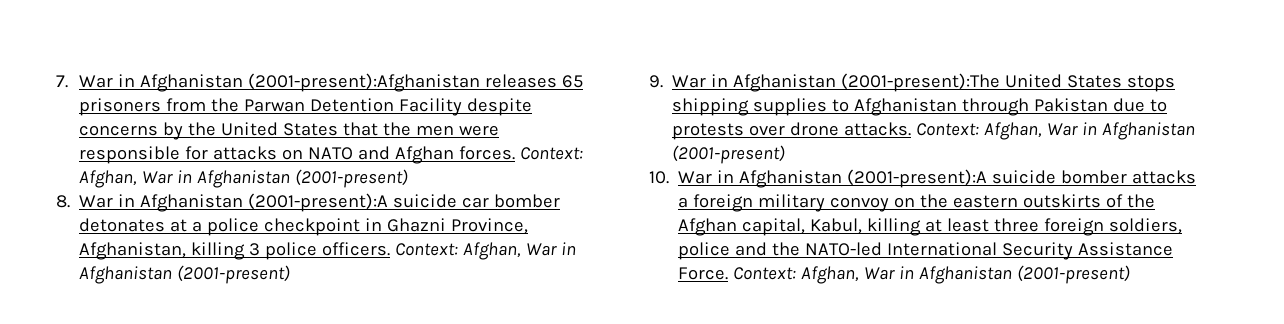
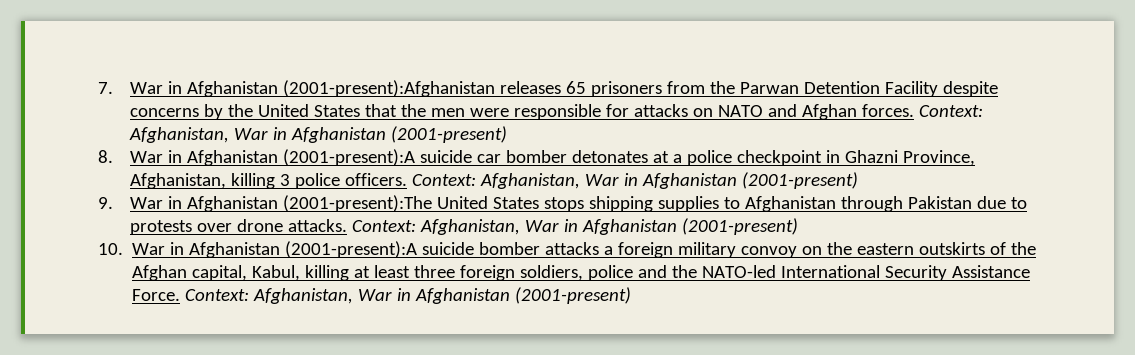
- 7. War in Afghanistan (2001-present):Afghanistan releases 65 prisoners from the Parwan Detention Facility despite concerns by the United States that the men were responsible for attacks on NATO and Afghan forces. Context: Afghan, War in Afghanistan (2001-present)
+ 7. War in Afghanistan (2001-present):Afghanistan releases 65 prisoners from the Parwan Detention Facility despite concerns by the United States that the men were responsible for attacks on NATO and Afghan forces. Context: Afghanistan, War in Afghanistan (2001-present)
- 8. War in Afghanistan (2001-present):A suicide car bomber detonates at a police checkpoint in Ghazni Province, Afghanistan, killing 3 police officers. Context: Afghan, War in Afghanistan (2001-present)
+ 8. War in Afghanistan (2001-present):A suicide car bomber detonates at a police checkpoint in Ghazni Province, Afghanistan, killing 3 police officers. Context: Afghanistan, War in Afghanistan (2001-present)
- 9. War in Afghanistan (2001-present):The United States stops shipping supplies to Afghanistan through Pakistan due to protests over drone attacks. Context: Afghan, War in Afghanistan (2001-present)
+ 9. War in Afghanistan (2001-present):The United States stops shipping supplies to Afghanistan through Pakistan due to protests over drone attacks. Context: Afghanistan, War in Afghanistan (2001-present)
- 10. War in Afghanistan (2001-present):A suicide bomber attacks a foreign military convoy on the eastern outskirts of the Afghan capital, Kabul, killing at least three foreign soldiers, police and the NATO-led International Security Assistance Force. Context: Afghan, War in Afghanistan (2001-present)
+ 10. War in Afghanistan (2001-present):A suicide bomber attacks a foreign military convoy on the eastern outskirts of the Afghan capital, Kabul, killing at least three foreign soldiers, police and the NATO-led International Security Assistance Force. Context: Afghanistan, War in Afghanistan (2001-present)

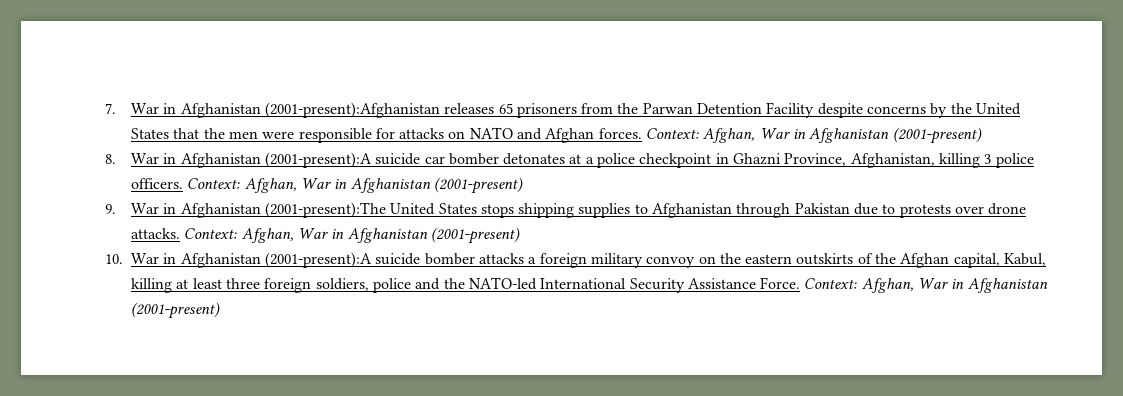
- 7. War in Afghanistan (2001-present):Afghanistan releases 65 prisoners from the Parwan Detention Facility despite concerns by the United States that the men were responsible for attacks on NATO and Afghan forces. Context: Afghanistan, War in Afghanistan (2001-present)
+ 7. War in Afghanistan (2001-present):Afghanistan releases 65 prisoners from the Parwan Detention Facility despite concerns by the United States that the men were responsible for attacks on NATO and Afghan forces. Context: Afghan, War in Afghanistan (2001-present)
- 8. War in Afghanistan (2001-present):A suicide car bomber detonates at a police checkpoint in Ghazni Province, Afghanistan, killing 3 police officers. Context: Afghanistan, War in Afghanistan (2001-present)
+ 8. War in Afghanistan (2001-present):A suicide car bomber detonates at a police checkpoint in Ghazni Province, Afghanistan, killing 3 police officers. Context: Afghan, War in Afghanistan (2001-present)
- 9. War in Afghanistan (2001-present):The United States stops shipping supplies to Afghanistan through Pakistan due to protests over drone attacks. Context: Afghanistan, War in Afghanistan (2001-present)
+ 9. War in Afghanistan (2001-present):The United States stops shipping supplies to Afghanistan through Pakistan due to protests over drone attacks. Context: Afghan, War in Afghanistan (2001-present)
- 10. War in Afghanistan (2001-present):A suicide bomber attacks a foreign military convoy on the eastern outskirts of the Afghan capital, Kabul, killing at least three foreign soldiers, police and the NATO-led International Security Assistance Force. Context: Afghanistan, War in Afghanistan (2001-present)
+ 10. War in Afghanistan (2001-present):A suicide bomber attacks a foreign military convoy on the eastern outskirts of the Afghan capital, Kabul, killing at least three foreign soldiers, police and the NATO-led International Security Assistance Force. Context: Afghan, War in Afghanistan (2001-present)

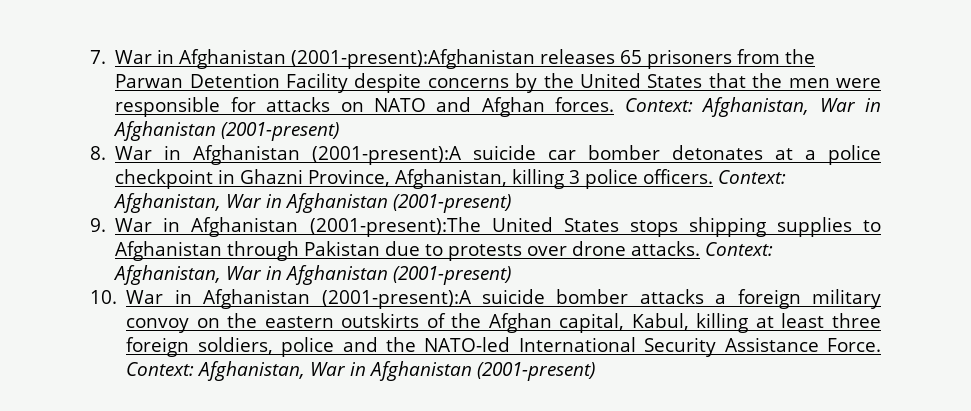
- 7. War in Afghanistan (2001-present):Afghanistan releases 65 prisoners from the Parwan Detention Facility despite concerns by the United States that the men were responsible for attacks on NATO and Afghan forces. Context: Afghan, War in Afghanistan (2001-present)
+ 7. War in Afghanistan (2001-present):Afghanistan releases 65 prisoners from the Parwan Detention Facility despite concerns by the United States that the men were responsible for attacks on NATO and Afghan forces. Context: Afghanistan, War in Afghanistan (2001-present)
- 8. War in Afghanistan (2001-present):A suicide car bomber detonates at a police checkpoint in Ghazni Province, Afghanistan, killing 3 police officers. Context: Afghan, War in Afghanistan (2001-present)
+ 8. War in Afghanistan (2001-present):A suicide car bomber detonates at a police checkpoint in Ghazni Province, Afghanistan, killing 3 police officers. Context: Afghanistan, War in Afghanistan (2001-present)
- 9. War in Afghanistan (2001-present):The United States stops shipping supplies to Afghanistan through Pakistan due to protests over drone attacks. Context: Afghan, War in Afghanistan (2001-present)
+ 9. War in Afghanistan (2001-present):The United States stops shipping supplies to Afghanistan through Pakistan due to protests over drone attacks. Context: Afghanistan, War in Afghanistan (2001-present)
- 10. War in Afghanistan (2001-present):A suicide bomber attacks a foreign military convoy on the eastern outskirts of the Afghan capital, Kabul, killing at least three foreign soldiers, police and the NATO-led International Security Assistance Force. Context: Afghan, War in Afghanistan (2001-present)
+ 10. War in Afghanistan (2001-present):A suicide bomber attacks a foreign military convoy on the eastern outskirts of the Afghan capital, Kabul, killing at least three foreign soldiers, police and the NATO-led International Security Assistance Force. Context: Afghanistan, War in Afghanistan (2001-present)

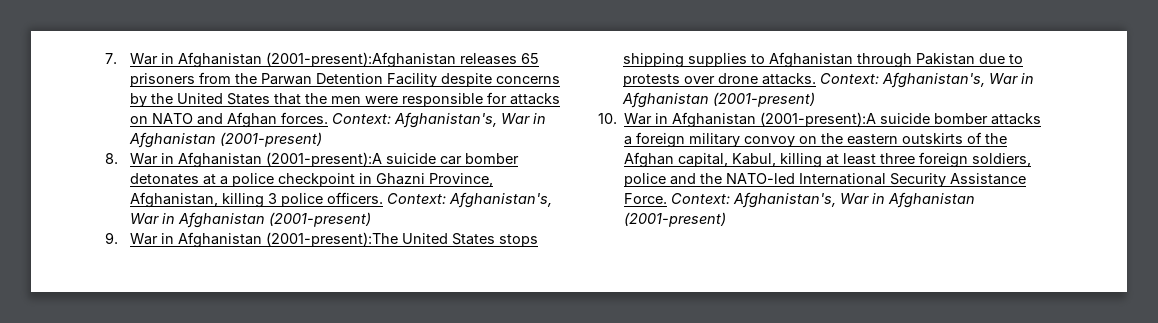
- 7. War in Afghanistan (2001-present):Afghanistan releases 65 prisoners from the Parwan Detention Facility despite concerns by the United States that the men were responsible for attacks on NATO and Afghan forces. Context: Afghanistan, War in Afghanistan (2001-present)
+ 7. War in Afghanistan (2001-present):Afghanistan releases 65 prisoners from the Parwan Detention Facility despite concerns by the United States that the men were responsible for attacks on NATO and Afghan forces. Context: Afghanistan's, War in Afghanistan (2001-present)
- 8. War in Afghanistan (2001-present):A suicide car bomber detonates at a police checkpoint in Ghazni Province, Afghanistan, killing 3 police officers. Context: Afghanistan, War in Afghanistan (2001-present)
+ 8. War in Afghanistan (2001-present):A suicide car bomber detonates at a police checkpoint in Ghazni Province, Afghanistan, killing 3 police officers. Context: Afghanistan's, War in Afghanistan (2001-present)
- 9. War in Afghanistan (2001-present):The United States stops shipping supplies to Afghanistan through Pakistan due to protests over drone attacks. Context: Afghanistan, War in Afghanistan (2001-present)
+ 9. War in Afghanistan (2001-present):The United States stops shipping supplies to Afghanistan through Pakistan due to protests over drone attacks. Context: Afghanistan's, War in Afghanistan (2001-present)
- 10. War in Afghanistan (2001-present):A suicide bomber attacks a foreign military convoy on the eastern outskirts of the Afghan capital, Kabul, killing at least three foreign soldiers, police and the NATO-led International Security Assistance Force. Context: Afghanistan, War in Afghanistan (2001-present)
+ 10. War in Afghanistan (2001-present):A suicide bomber attacks a foreign military convoy on the eastern outskirts of the Afghan capital, Kabul, killing at least three foreign soldiers, police and the NATO-led International Security Assistance Force. Context: Afghanistan's, War in Afghanistan (2001-present)

